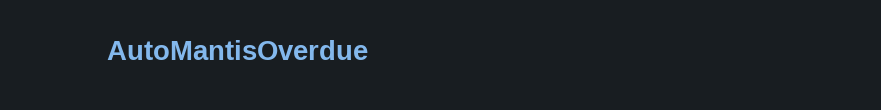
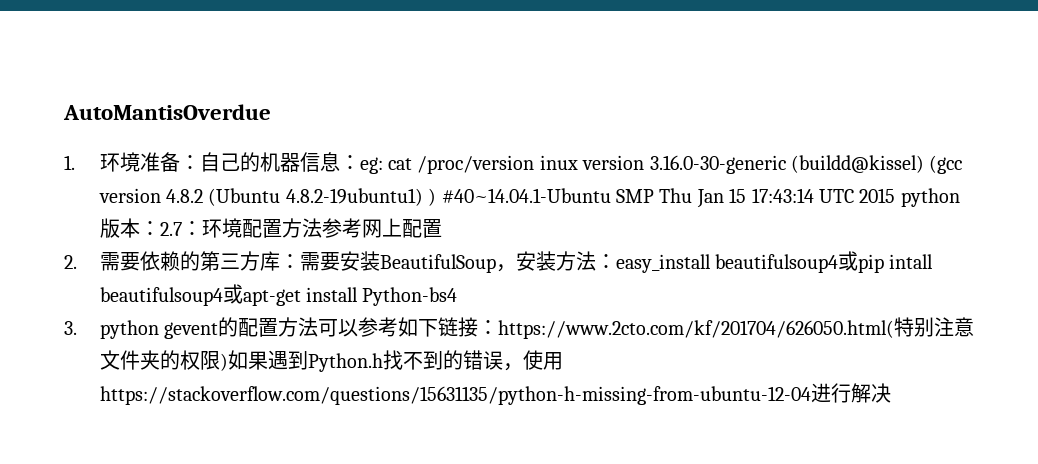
+ 1.环境准备：自己的机器信息：eg: cat /proc/version inux version 3.16.0-30-generic (buildd@kissel) (gcc version 4.8.2 (Ubuntu 4.8.2-19ubuntu1) ) #40~14.04.1-Ubuntu SMP Thu Jan 15 17:43:14 UTC 2015 python版本：2.7：环境配置方法参考网上配置
+ 2.需要依赖的第三方库：需要安装BeautifulSoup，安装方法：easy_install beautifulsoup4或pip intall beautifulsoup4或apt-get install Python-bs4
+ 3. python gevent的配置方法可以参考如下链接：https://www.2cto.com/kf/201704/626050.html(特别注意文件夹的权限)如果遇到Python.h找不到的错误，使用https://stackoverflow.com/questions/15631135/python-h-missing-from-ubuntu-12-04进行解决

